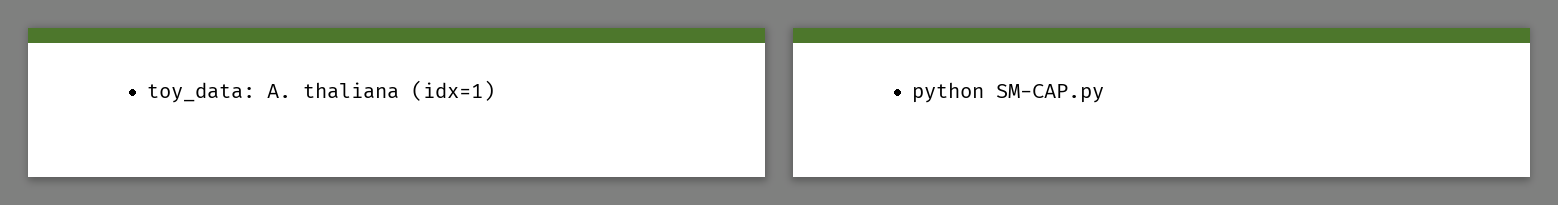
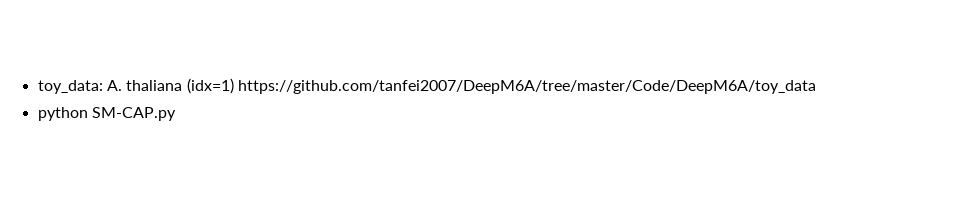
- toy_data: A. thaliana (idx=1)
+ toy_data: A. thaliana (idx=1) https://github.com/tanfei2007/DeepM6A/tree/master/Code/DeepM6A/toy_data

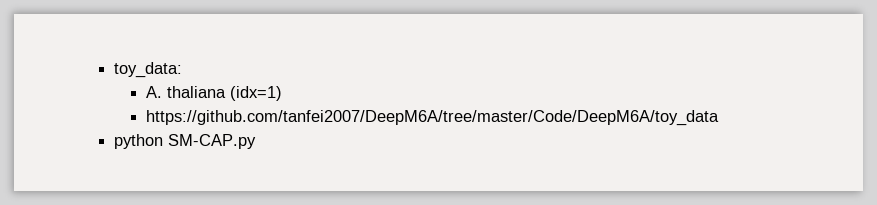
- toy_data: A. thaliana (idx=1) https://github.com/tanfei2007/DeepM6A/tree/master/Code/DeepM6A/toy_data
+ toy_data:
+ A. thaliana (idx=1)
+ https://github.com/tanfei2007/DeepM6A/tree/master/Code/DeepM6A/toy_data

